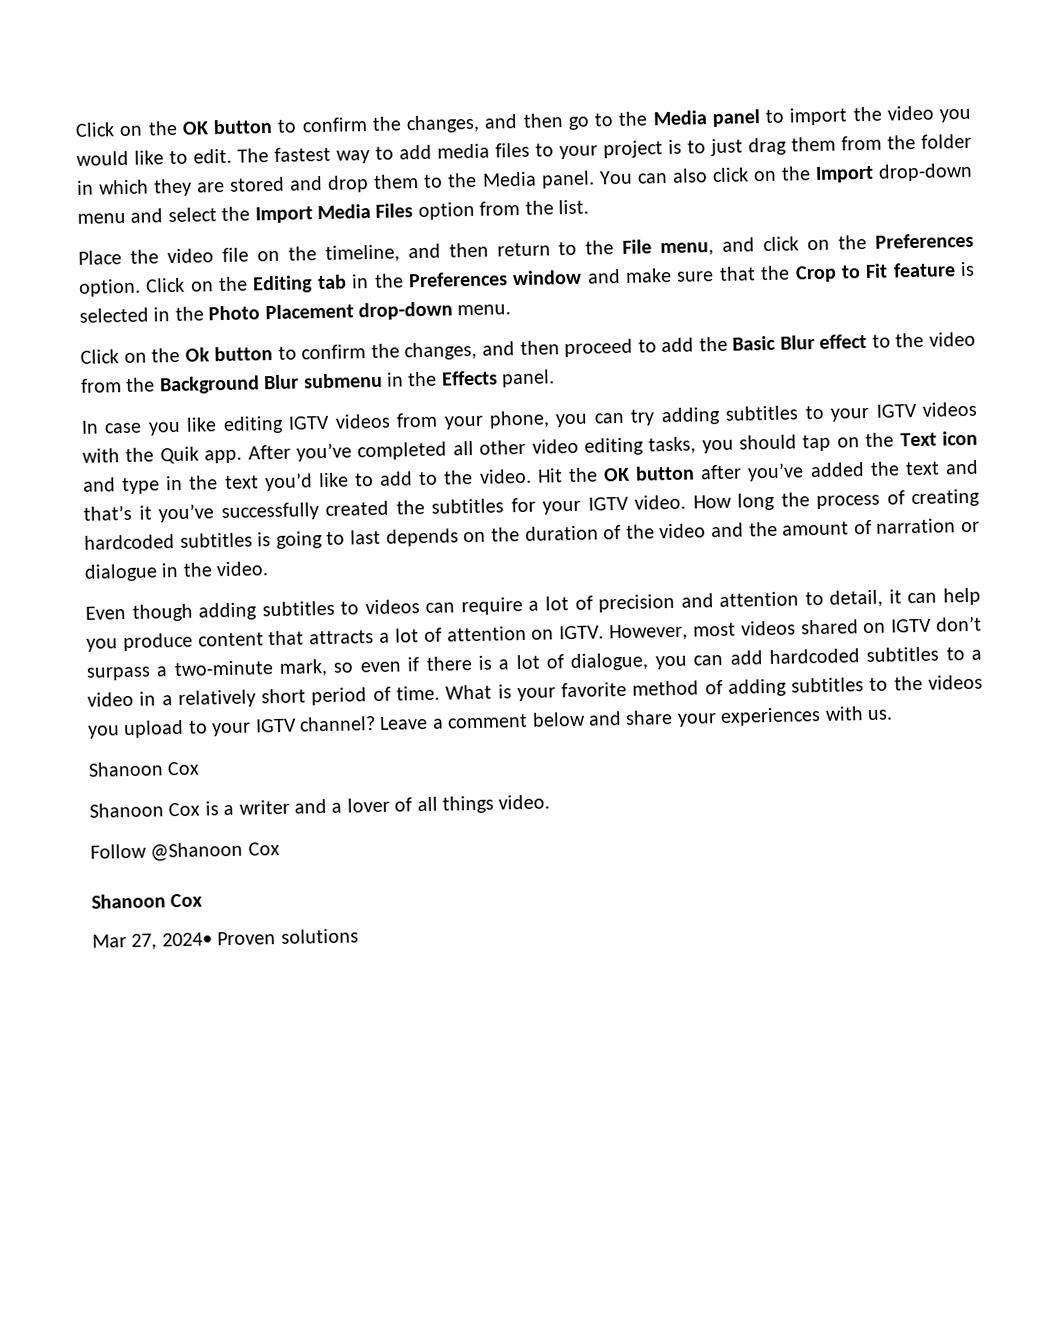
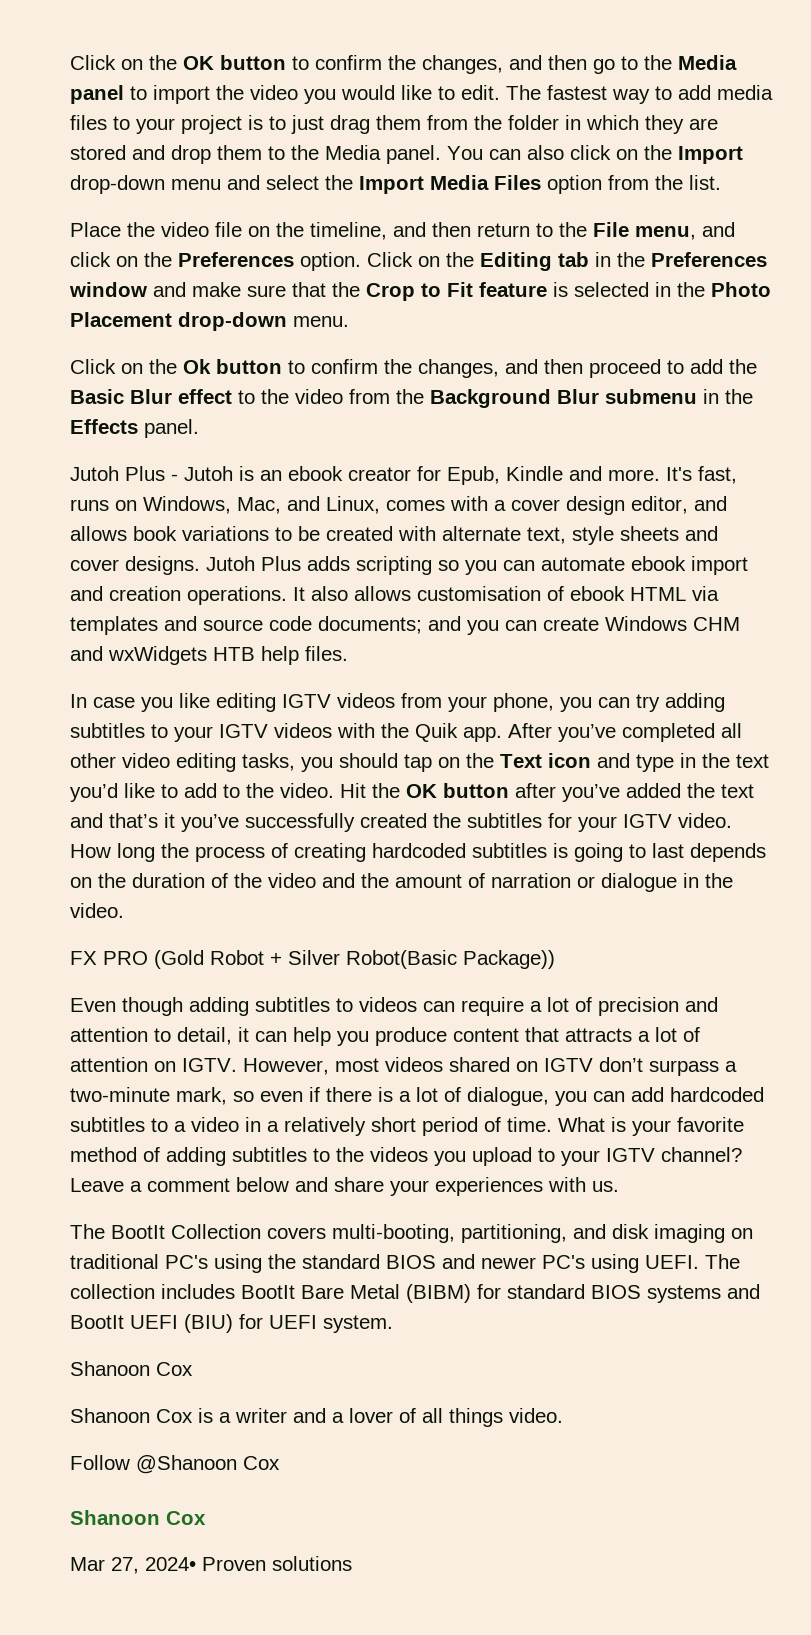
+ Jutoh Plus - Jutoh is an ebook creator for Epub, Kindle and more. It's fast, runs on Windows, Mac, and Linux, comes with a cover design editor, and allows book variations to be created with alternate text, style sheets and cover designs. Jutoh Plus adds scripting so you can automate ebook import and creation operations. It also allows customisation of ebook HTML via templates and source code documents; and you can create Windows CHM and wxWidgets HTB help files.
+ FX PRO (Gold Robot + Silver Robot(Basic Package))
+ The BootIt Collection covers multi-booting, partitioning, and disk imaging on traditional PC's using the standard BIOS and newer PC's using UEFI. The collection includes BootIt Bare Metal (BIBM) for standard BIOS systems and BootIt UEFI (BIU) for UEFI system.

